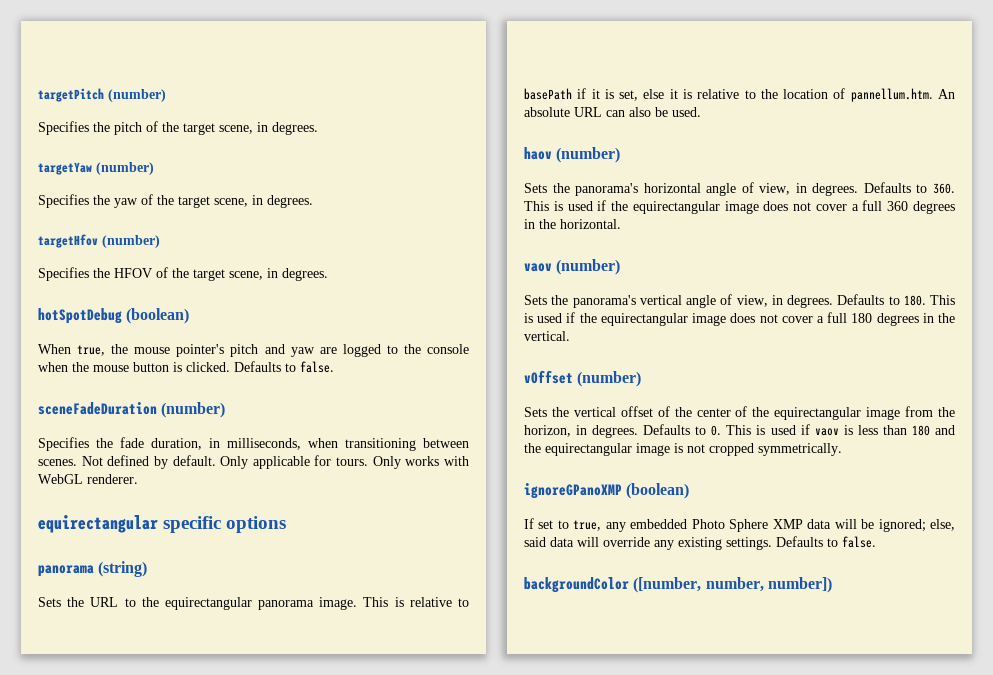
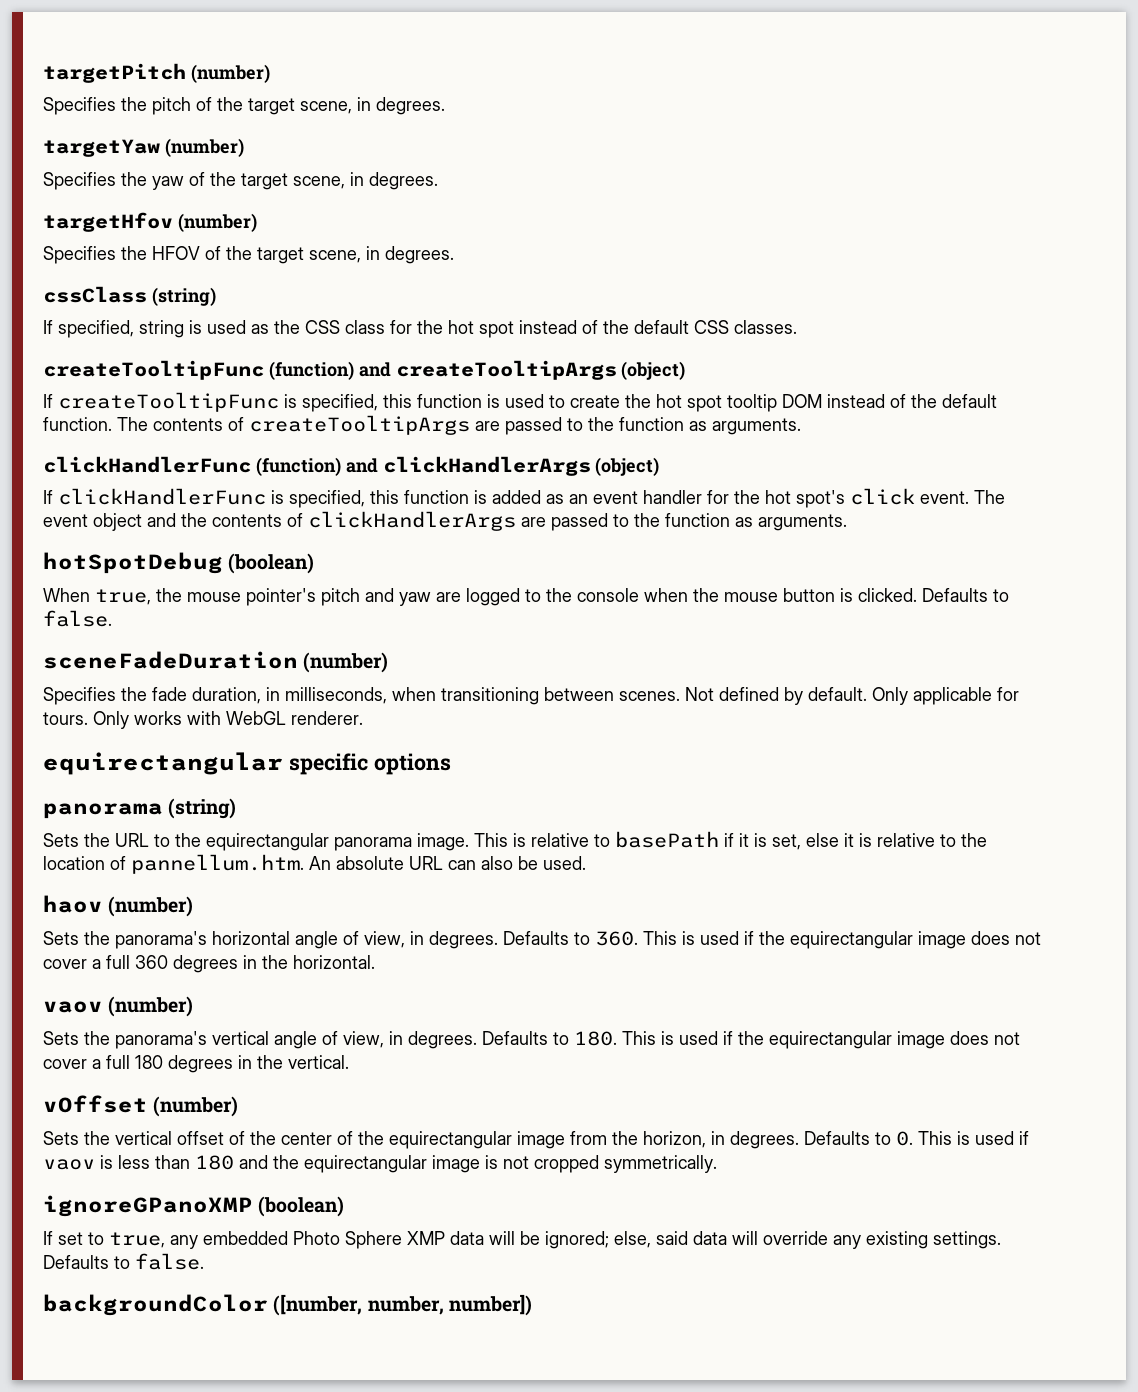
+ cssClass (string)
+ If specified, string is used as the CSS class for the hot spot instead of the default CSS classes.
+ createTooltipFunc (function) and createTooltipArgs (object)
+ If createTooltipFunc is specified, this function is used to create the hot spot tooltip DOM instead of the default function. The contents of createTooltipArgs are passed to the function as arguments.
+ clickHandlerFunc (function) and clickHandlerArgs (object)
+ If clickHandlerFunc is specified, this function is added as an event handler for the hot spot's click event. The event object and the contents of clickHandlerArgs are passed to the function as arguments.

